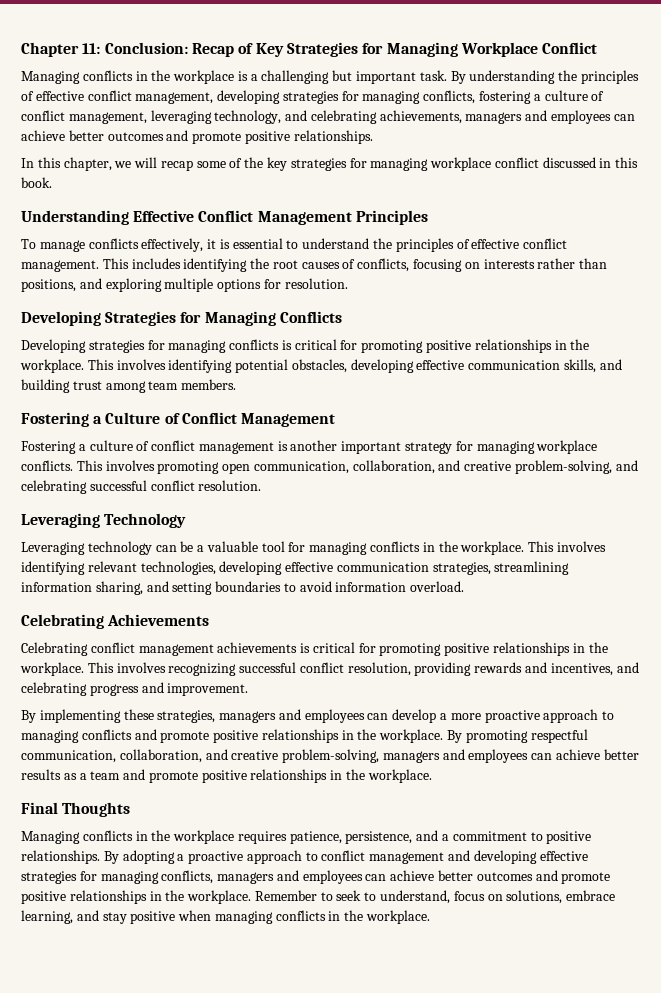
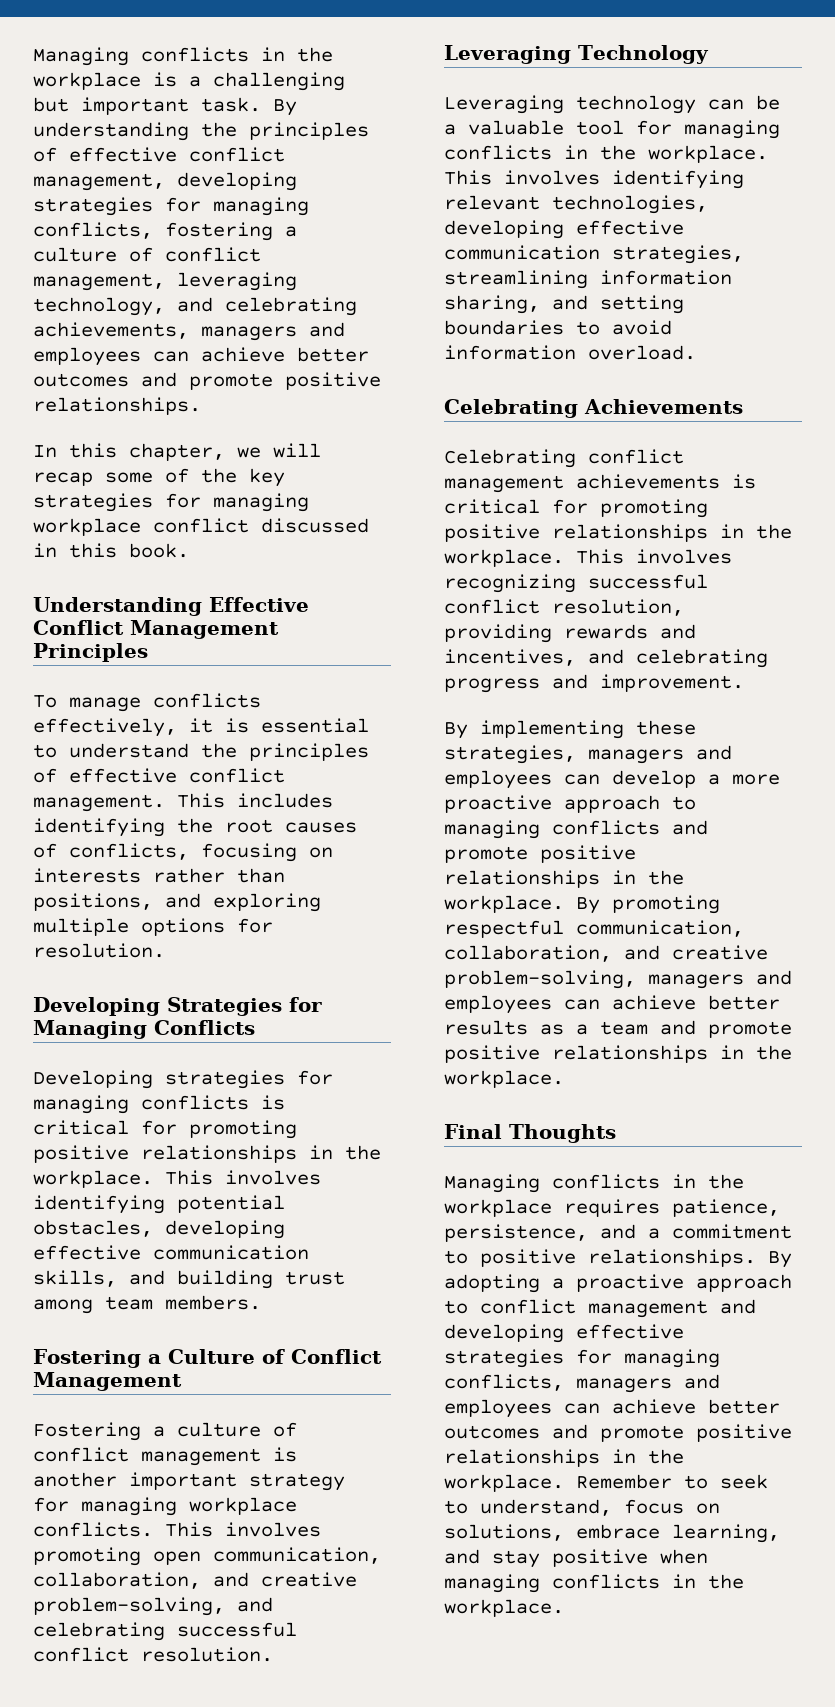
- Chapter 11: Conclusion: Recap of Key Strategies for Managing Workplace Conflict

